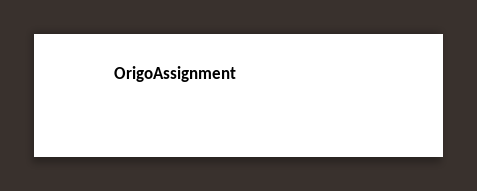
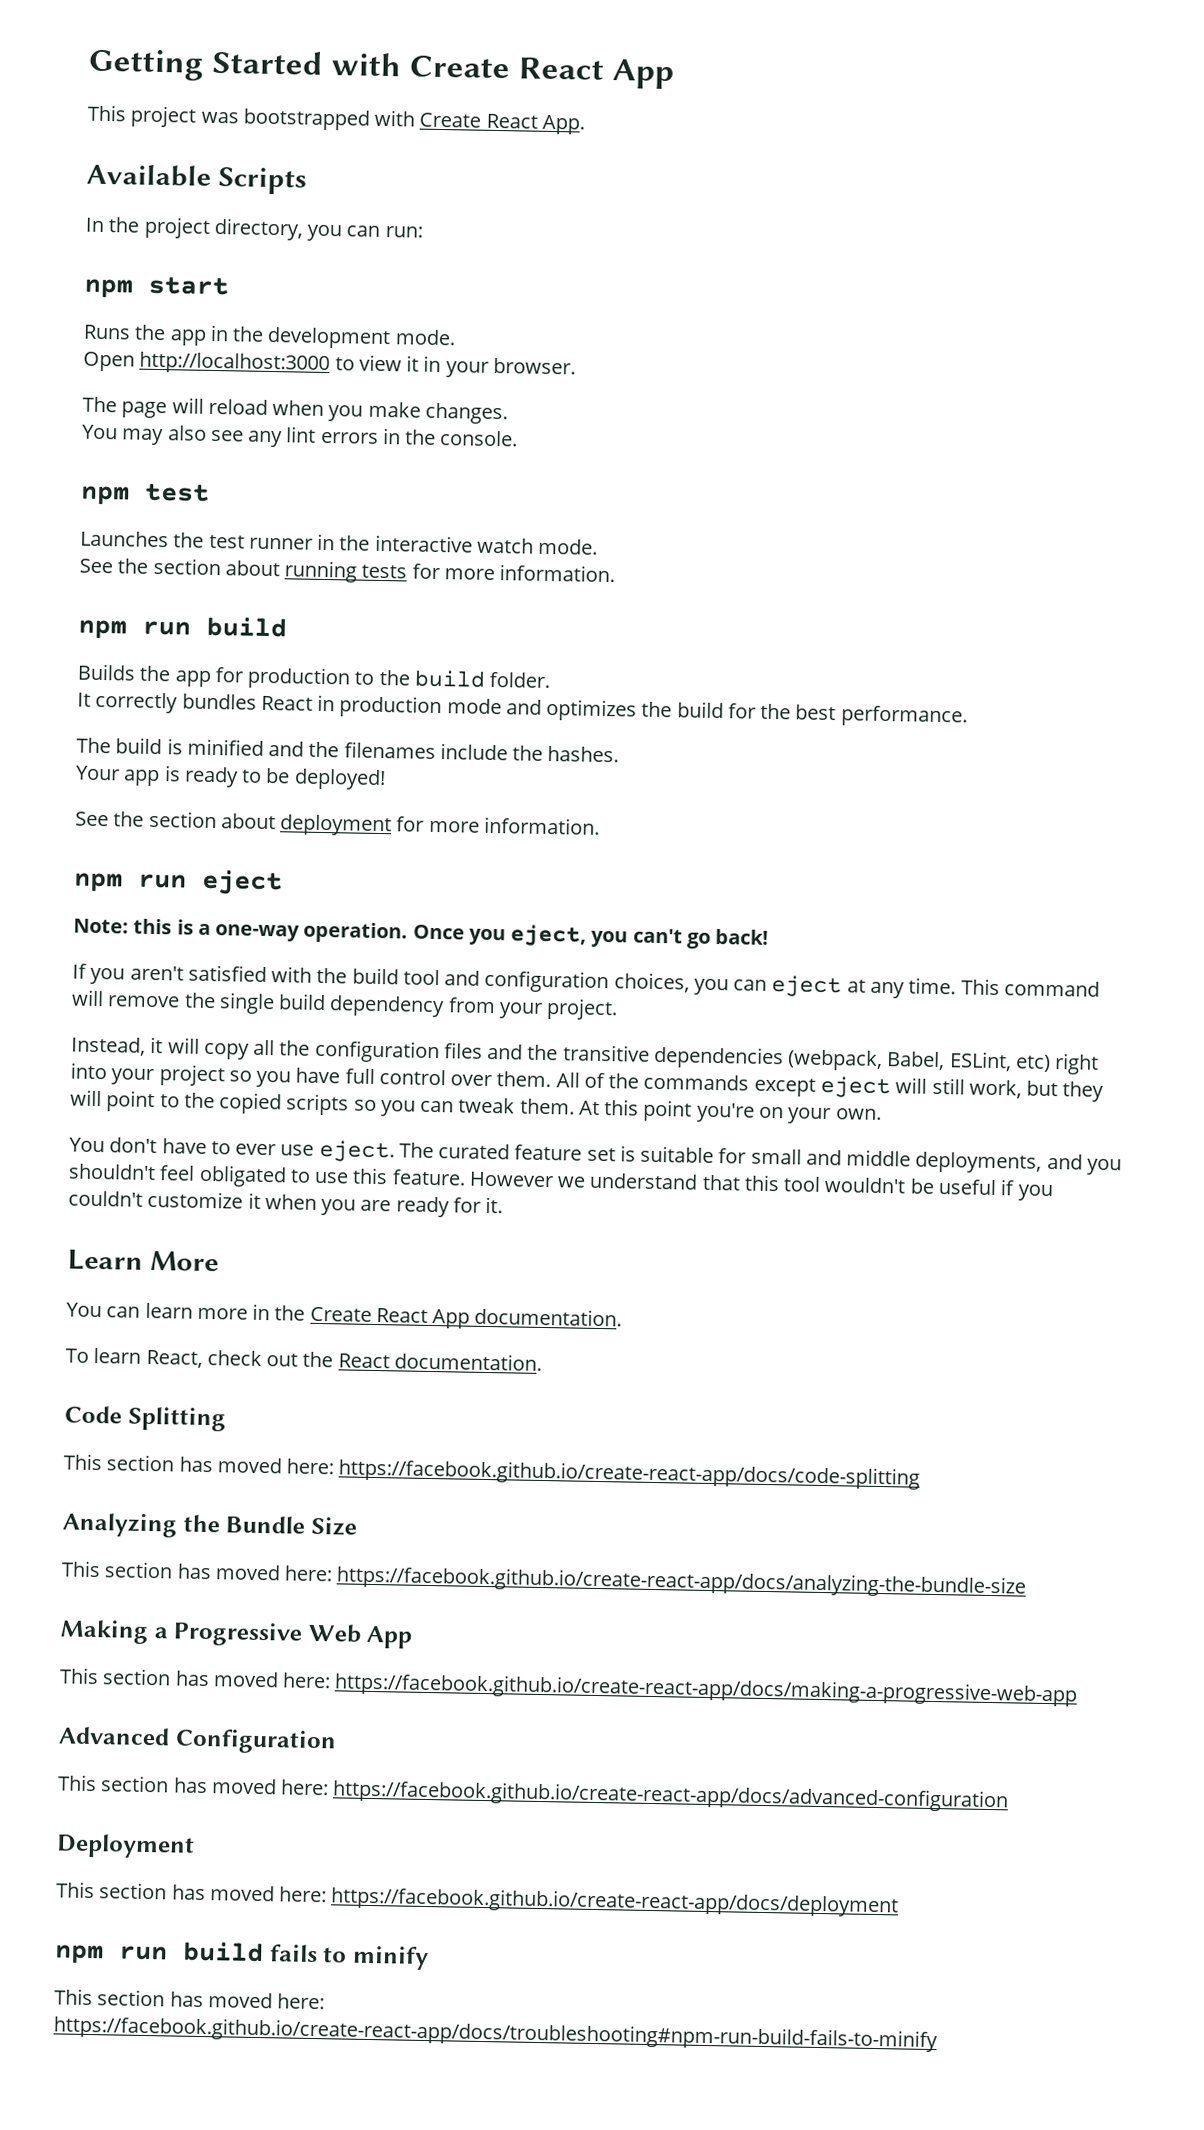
- OrigoAssignment
+ Getting Started with Create React App
+ This project was bootstrapped with Create React App.
+ Available Scripts
+ In the project directory, you can run:
+ npm start
+ Runs the app in the development mode.
+ Open http://localhost:3000 to view it in your browser.
+ The page will reload when you make changes.
+ You may also see any lint errors in the console.
+ npm test
+ Launches the test runner in the interactive watch mode.
+ See the section about running tests for more information.
+ npm run build
+ Builds the app for production to the build folder.
+ It correctly bundles React in production mode and optimizes the build for the best performance.
+ The build is minified and the filenames include the hashes.
+ Your app is ready to be deployed!
+ See the section about deployment for more information.
+ npm run eject
+ Note: this is a one-way operation. Once you eject, you can't go back!
+ If you aren't satisfied with the build tool and configuration choices, you can eject at any time. This command will remove the single build dependency from your project.
+ Instead, it will copy all the configuration files and the transitive dependencies (webpack, Babel, ESLint, etc) right into your project so you have full control over them. All of the commands except eject will still work, but they will point to the copied scripts so you can tweak them. At this point you're on your own.
+ You don't have to ever use eject. The curated feature set is suitable for small and middle deployments, and you shouldn't feel obligated to use this feature. However we understand that this tool wouldn't be useful if you couldn't customize it when you are ready for it.
+ Learn More
+ You can learn more in the Create React App documentation.
+ To learn React, check out the React documentation.
+ Code Splitting
+ This section has moved here: https://facebook.github.io/create-react-app/docs/code-splitting
+ Analyzing the Bundle Size
+ This section has moved here: https://facebook.github.io/create-react-app/docs/analyzing-the-bundle-size
+ Making a Progressive Web App
+ This section has moved here: https://facebook.github.io/create-react-app/docs/making-a-progressive-web-app
+ Advanced Configuration
+ This section has moved here: https://facebook.github.io/create-react-app/docs/advanced-configuration
+ Deployment
+ This section has moved here: https://facebook.github.io/create-react-app/docs/deployment
+ npm run build fails to minify
+ This section has moved here: https://facebook.github.io/create-react-app/docs/troubleshooting#npm-run-build-fails-to-minify

